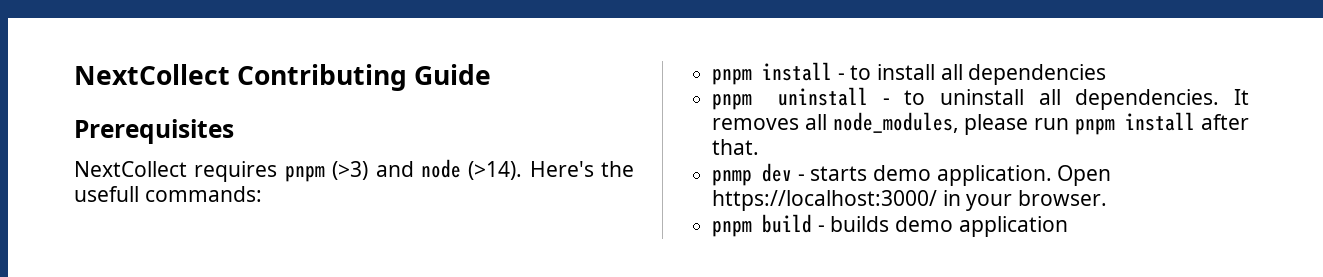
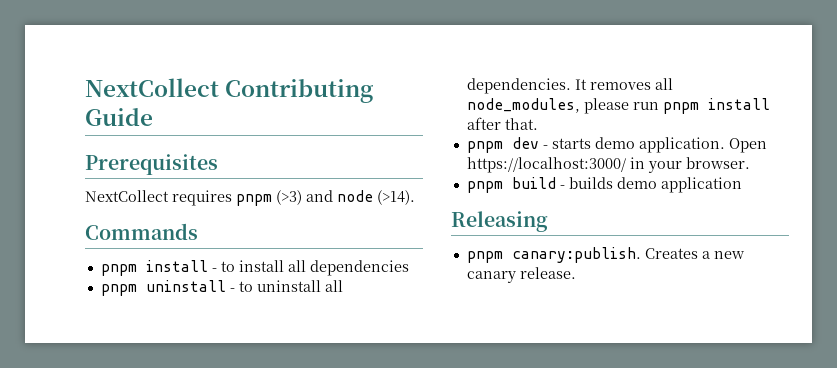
- NextCollect requires pnpm (>3) and node (>14). Here's the usefull commands:
+ NextCollect requires pnpm (>3) and node (>14).
+ Commands
- pnmp dev - starts demo application.
+ pnpm dev - starts demo application.
+ Releasing
+ pnpm canary:publish. Creates a new canary release.

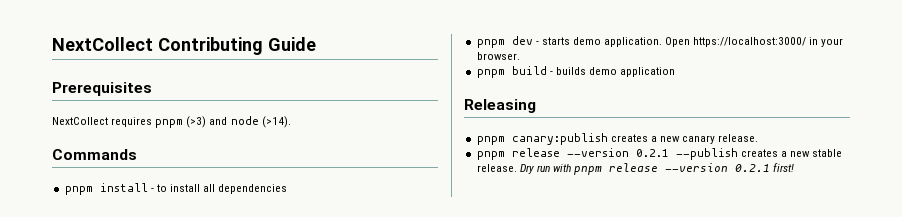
- pnpm uninstall - to uninstall all dependencies. It removes all node_modules, please run pnpm install after that.
- pnpm canary:publish. Creates a new canary release.
+ pnpm canary:publish creates a new canary release.
+ pnpm release --version 0.2.1 --publish creates a new stable release. Dry run with pnpm release --version 0.2.1 first!

